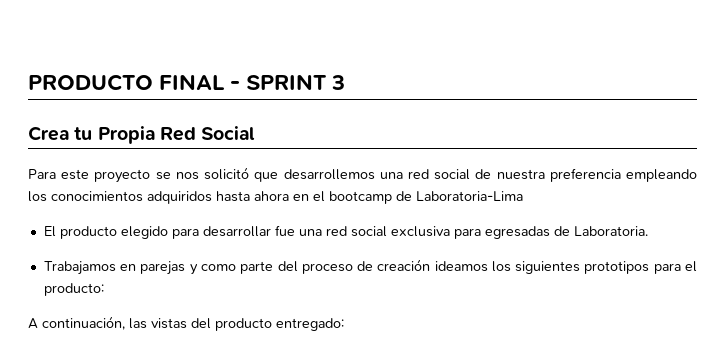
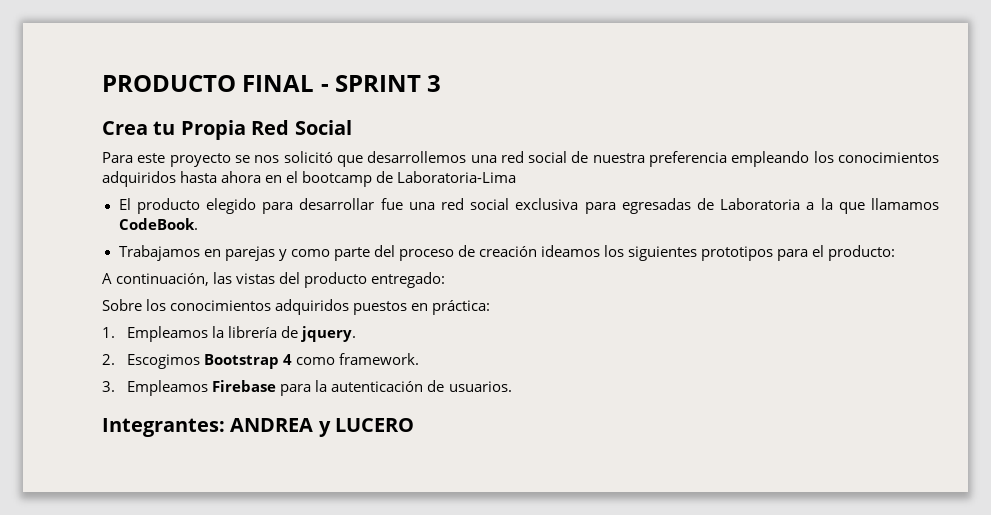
- El producto elegido para desarrollar fue una red social exclusiva para egresadas de Laboratoria.
+ El producto elegido para desarrollar fue una red social exclusiva para egresadas de Laboratoria a la que llamamos CodeBook.
+ Sobre los conocimientos adquiridos puestos en práctica:
+ 1. Empleamos la librería de jquery.
+ 2. Escogimos Bootstrap 4 como framework.
+ 3. Empleamos Firebase para la autenticación de usuarios.
+ Integrantes: ANDREA y LUCERO

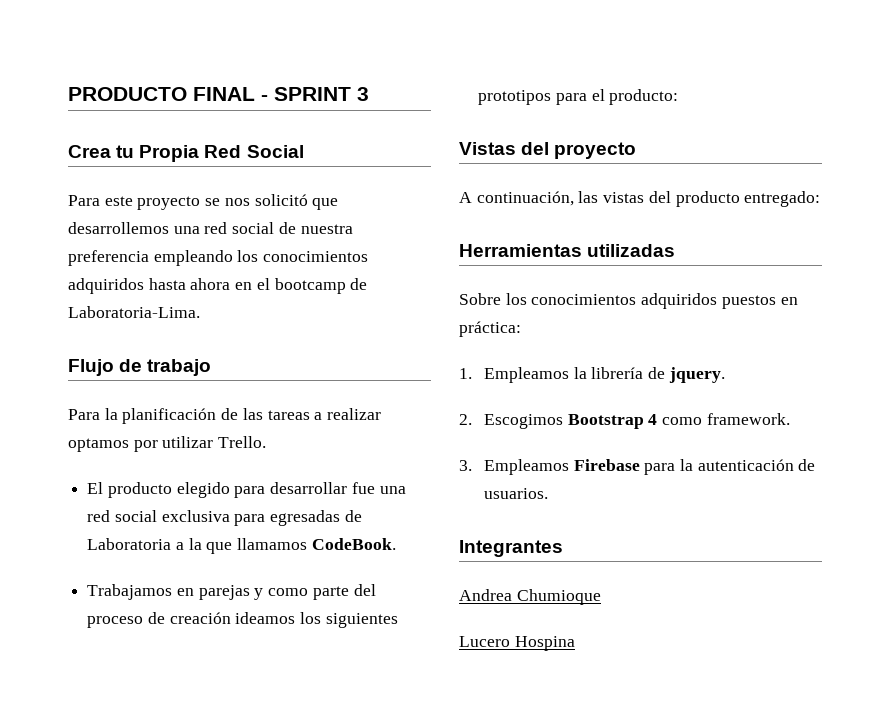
- Para este proyecto se nos solicitó que desarrollemos una red social de nuestra preferencia empleando los conocimientos adquiridos hasta ahora en el bootcamp de Laboratoria-Lima
+ Para este proyecto se nos solicitó que desarrollemos una red social de nuestra preferencia empleando los conocimientos adquiridos hasta ahora en el bootcamp de Laboratoria-Lima.
+ Flujo de trabajo
+ Para la planificación de las tareas a realizar optamos por utilizar Trello.
+ Vistas del proyecto
+ Herramientas utilizadas
- Integrantes: ANDREA y LUCERO
+ Integrantes
+ Andrea Chumioque
+ Lucero Hospina

